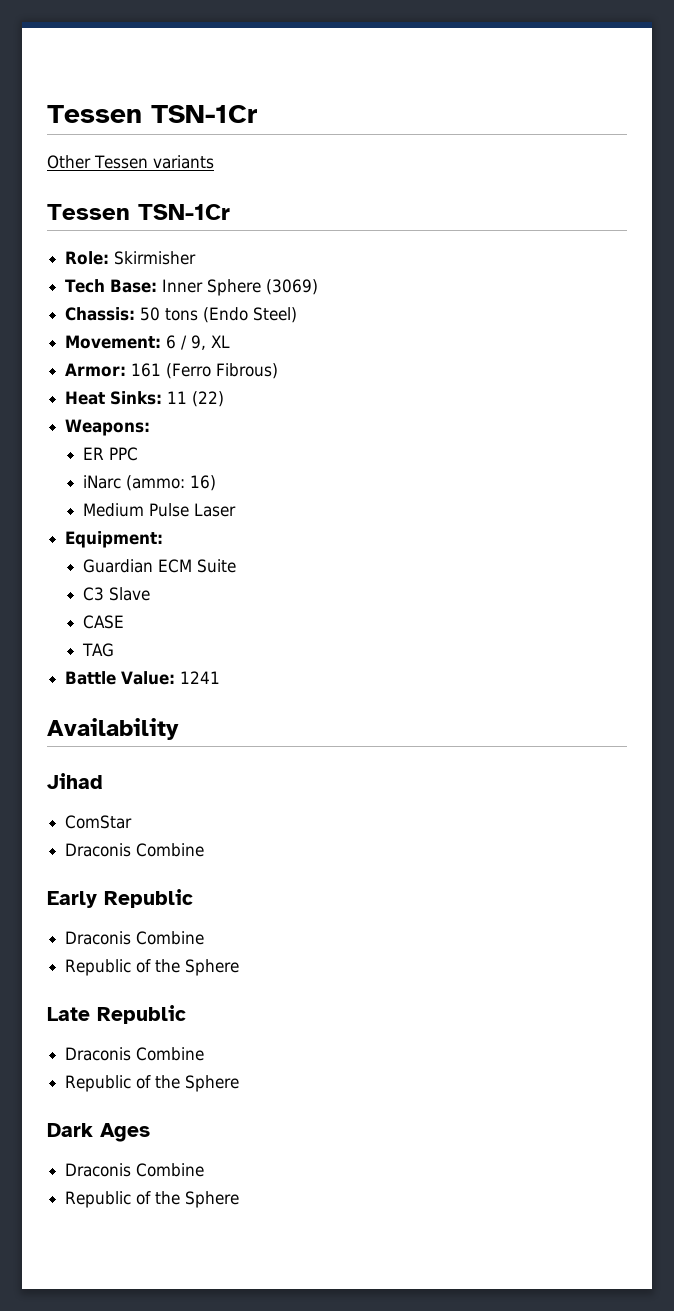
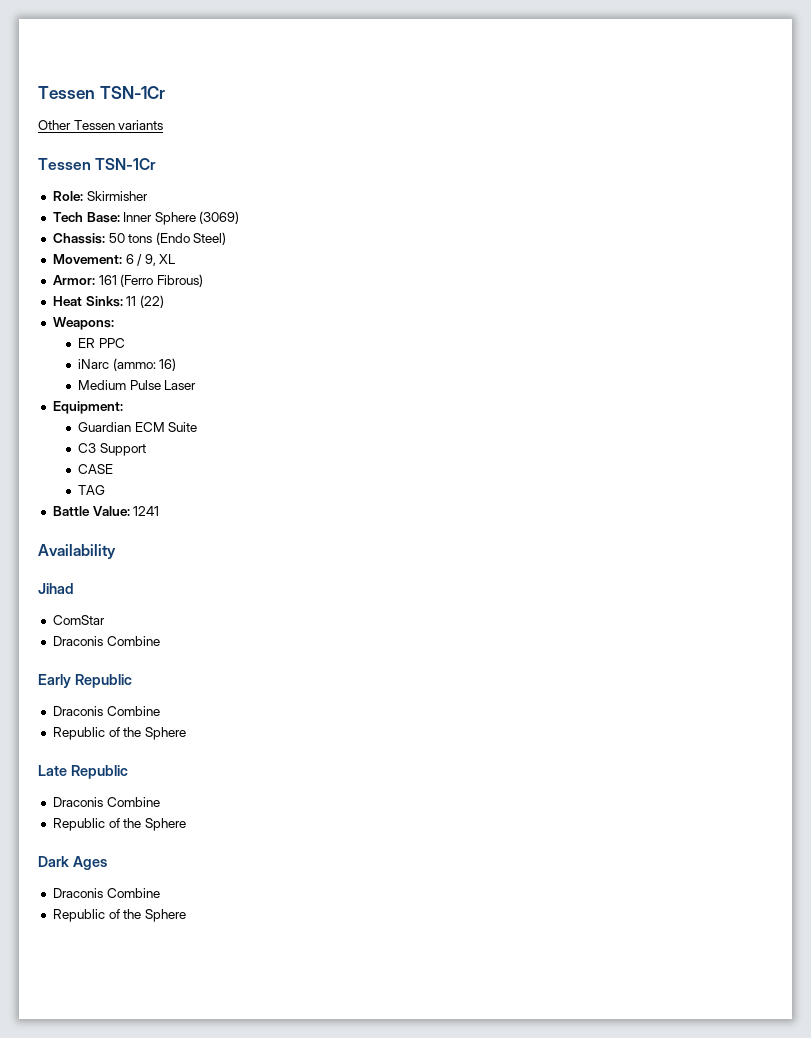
- C3 Slave
+ C3 Support

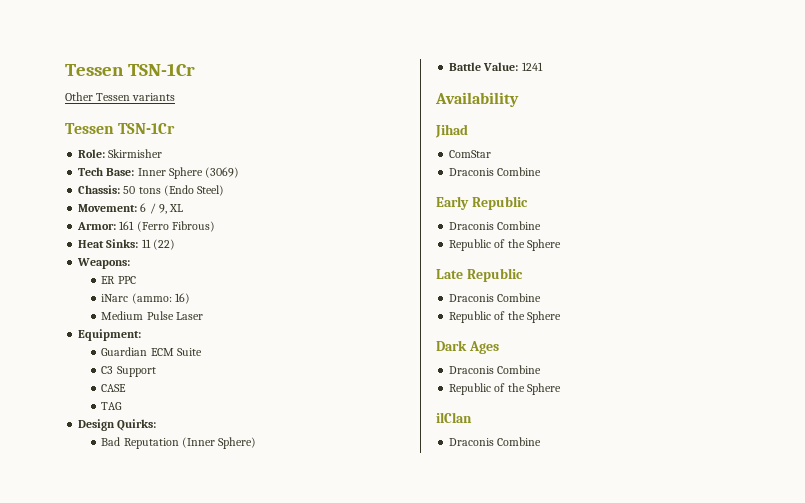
+ Design Quirks:
+ Bad Reputation (Inner Sphere)
+ ilClan
+ Draconis Combine

